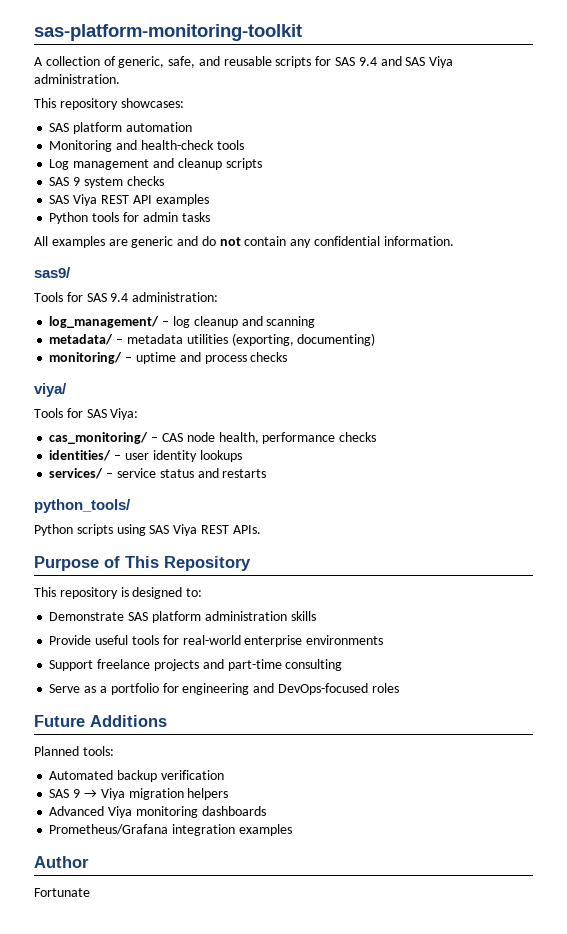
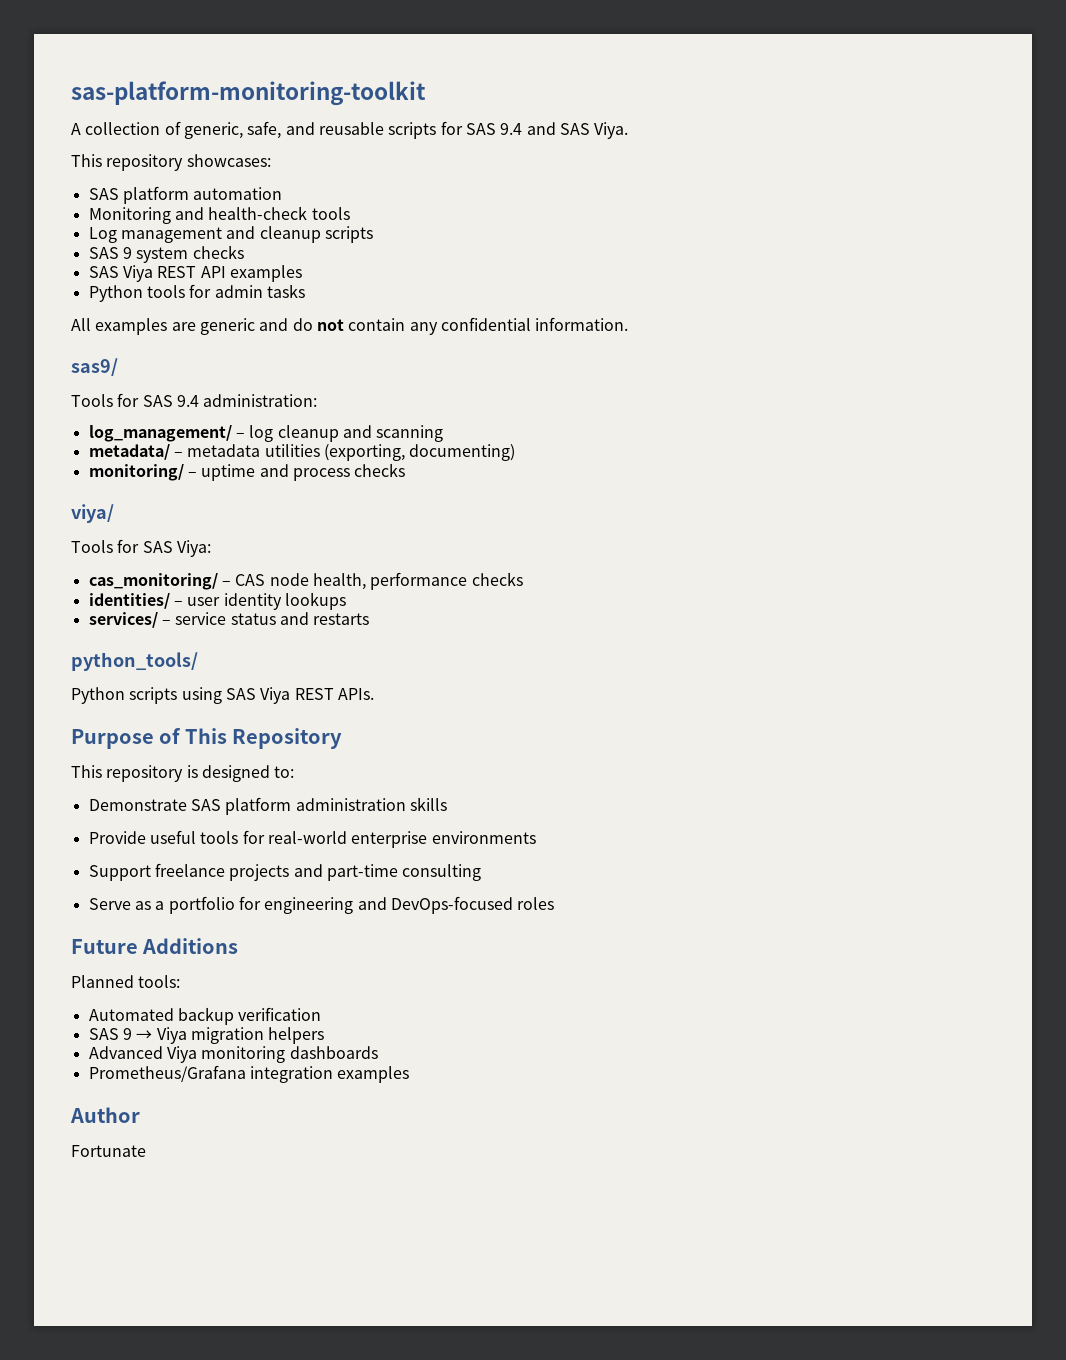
- A collection of generic, safe, and reusable scripts for SAS 9.4 and SAS Viya administration.
+ A collection of generic, safe, and reusable scripts for SAS 9.4 and SAS Viya.

